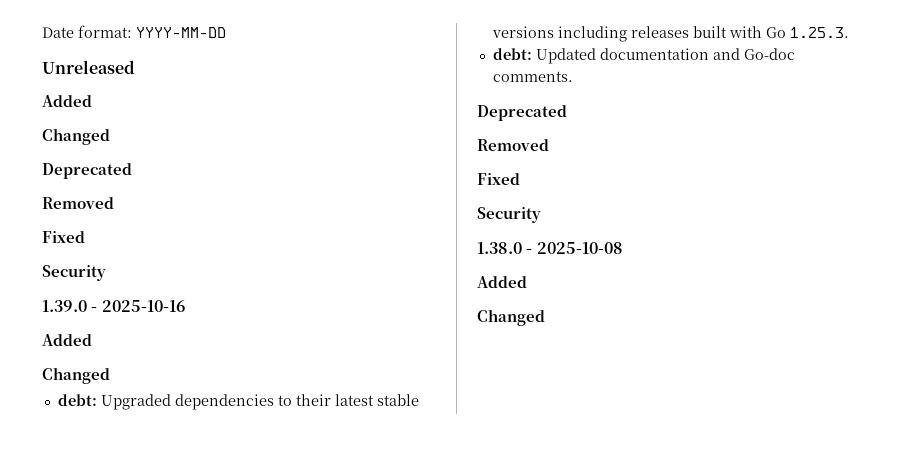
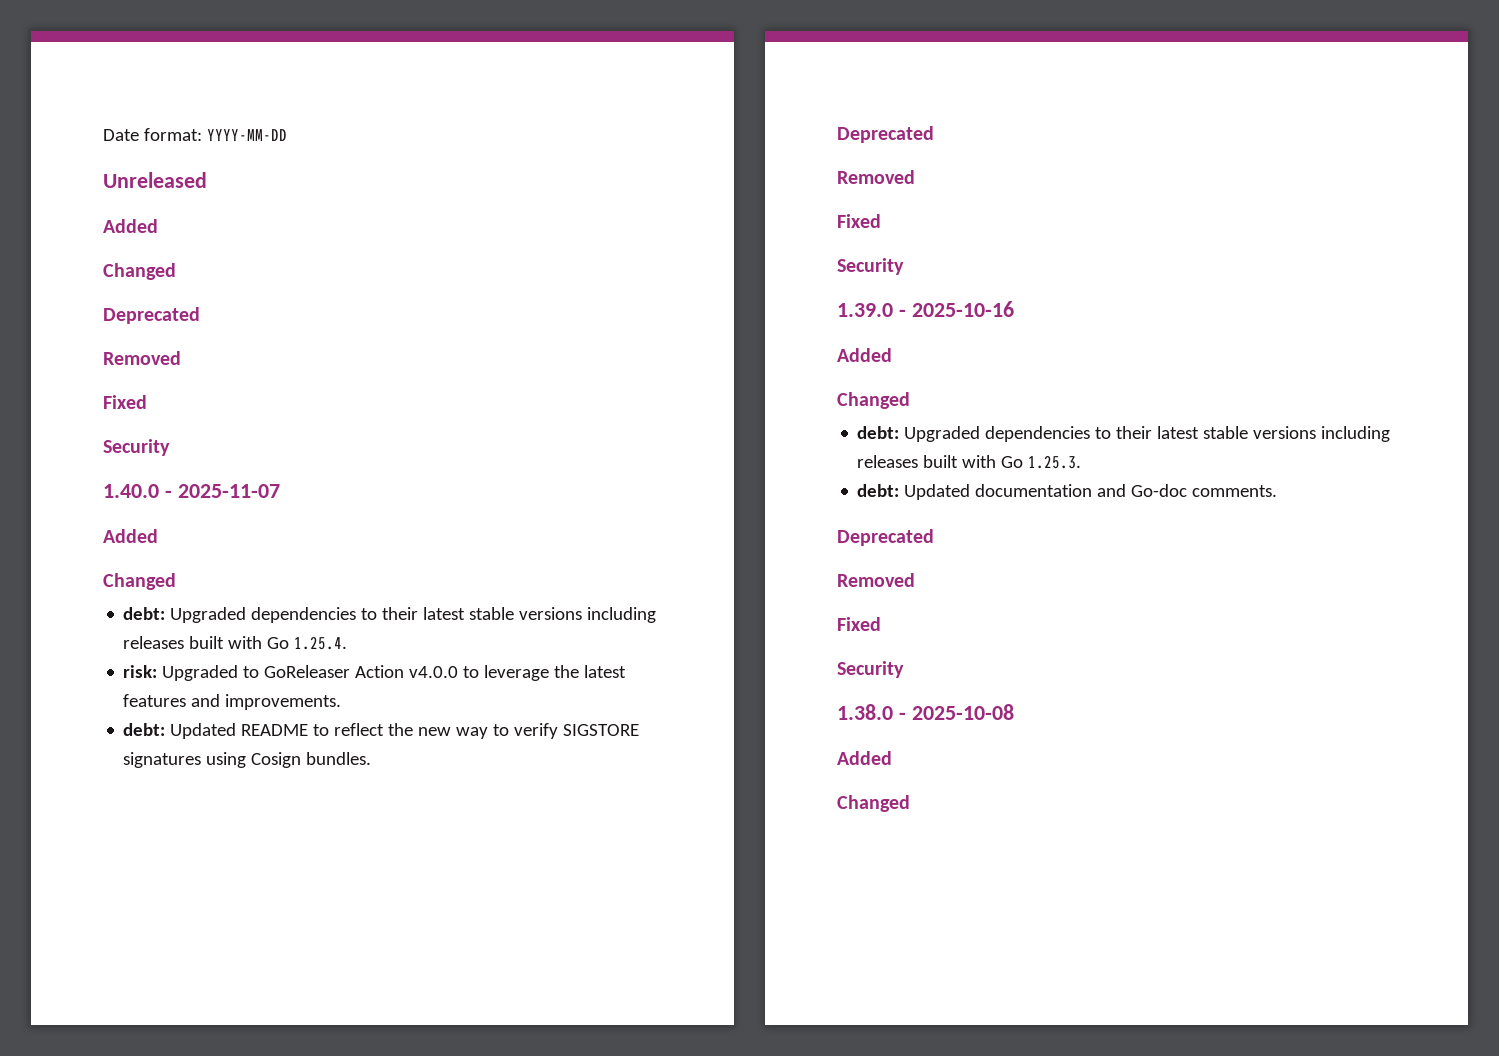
+ 1.40.0 - 2025-11-07
+ Added
+ Changed
+ debt: Upgraded dependencies to their latest stable versions including releases built with Go 1.25.4.
+ risk: Upgraded to GoReleaser Action v4.0.0 to leverage the latest features and improvements.
+ debt: Updated README to reflect the new way to verify SIGSTORE signatures using Cosign bundles.
+ Deprecated
+ Removed
+ Fixed
+ Security

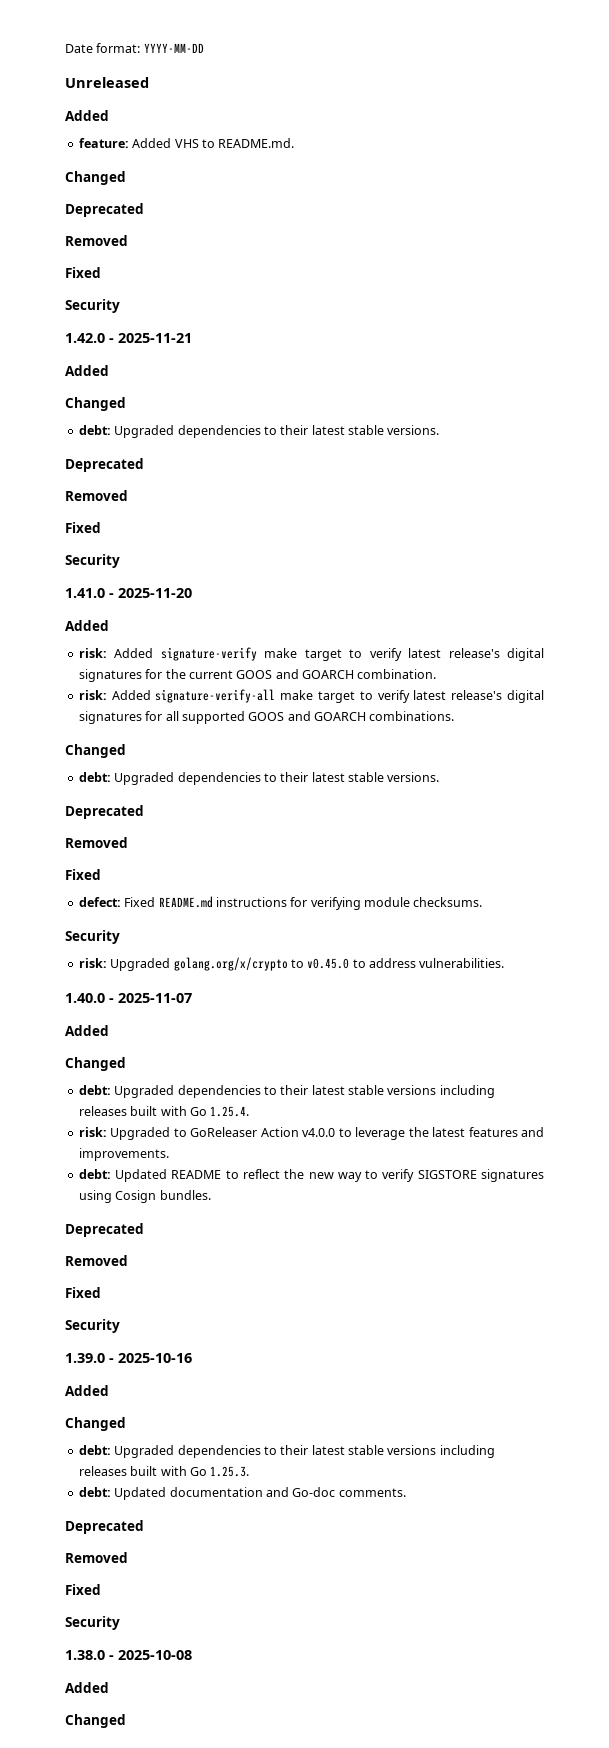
+ feature: Added VHS to README.md.
+ 1.42.0 - 2025-11-21
+ Added
+ Changed
+ debt: Upgraded dependencies to their latest stable versions.
+ Deprecated
+ Removed
+ Fixed
+ Security
+ 1.41.0 - 2025-11-20
+ Added
+ risk: Added signature-verify make target to verify latest release's digital signatures for the current GOOS and GOARCH combination.
+ risk: Added signature-verify-all make target to verify latest release's digital signatures for all supported GOOS and GOARCH combinations.
+ Changed
+ debt: Upgraded dependencies to their latest stable versions.
+ Deprecated
+ Removed
+ Fixed
+ defect: Fixed README.md instructions for verifying module checksums.
+ Security
+ risk: Upgraded golang.org/x/crypto to v0.45.0 to address vulnerabilities.

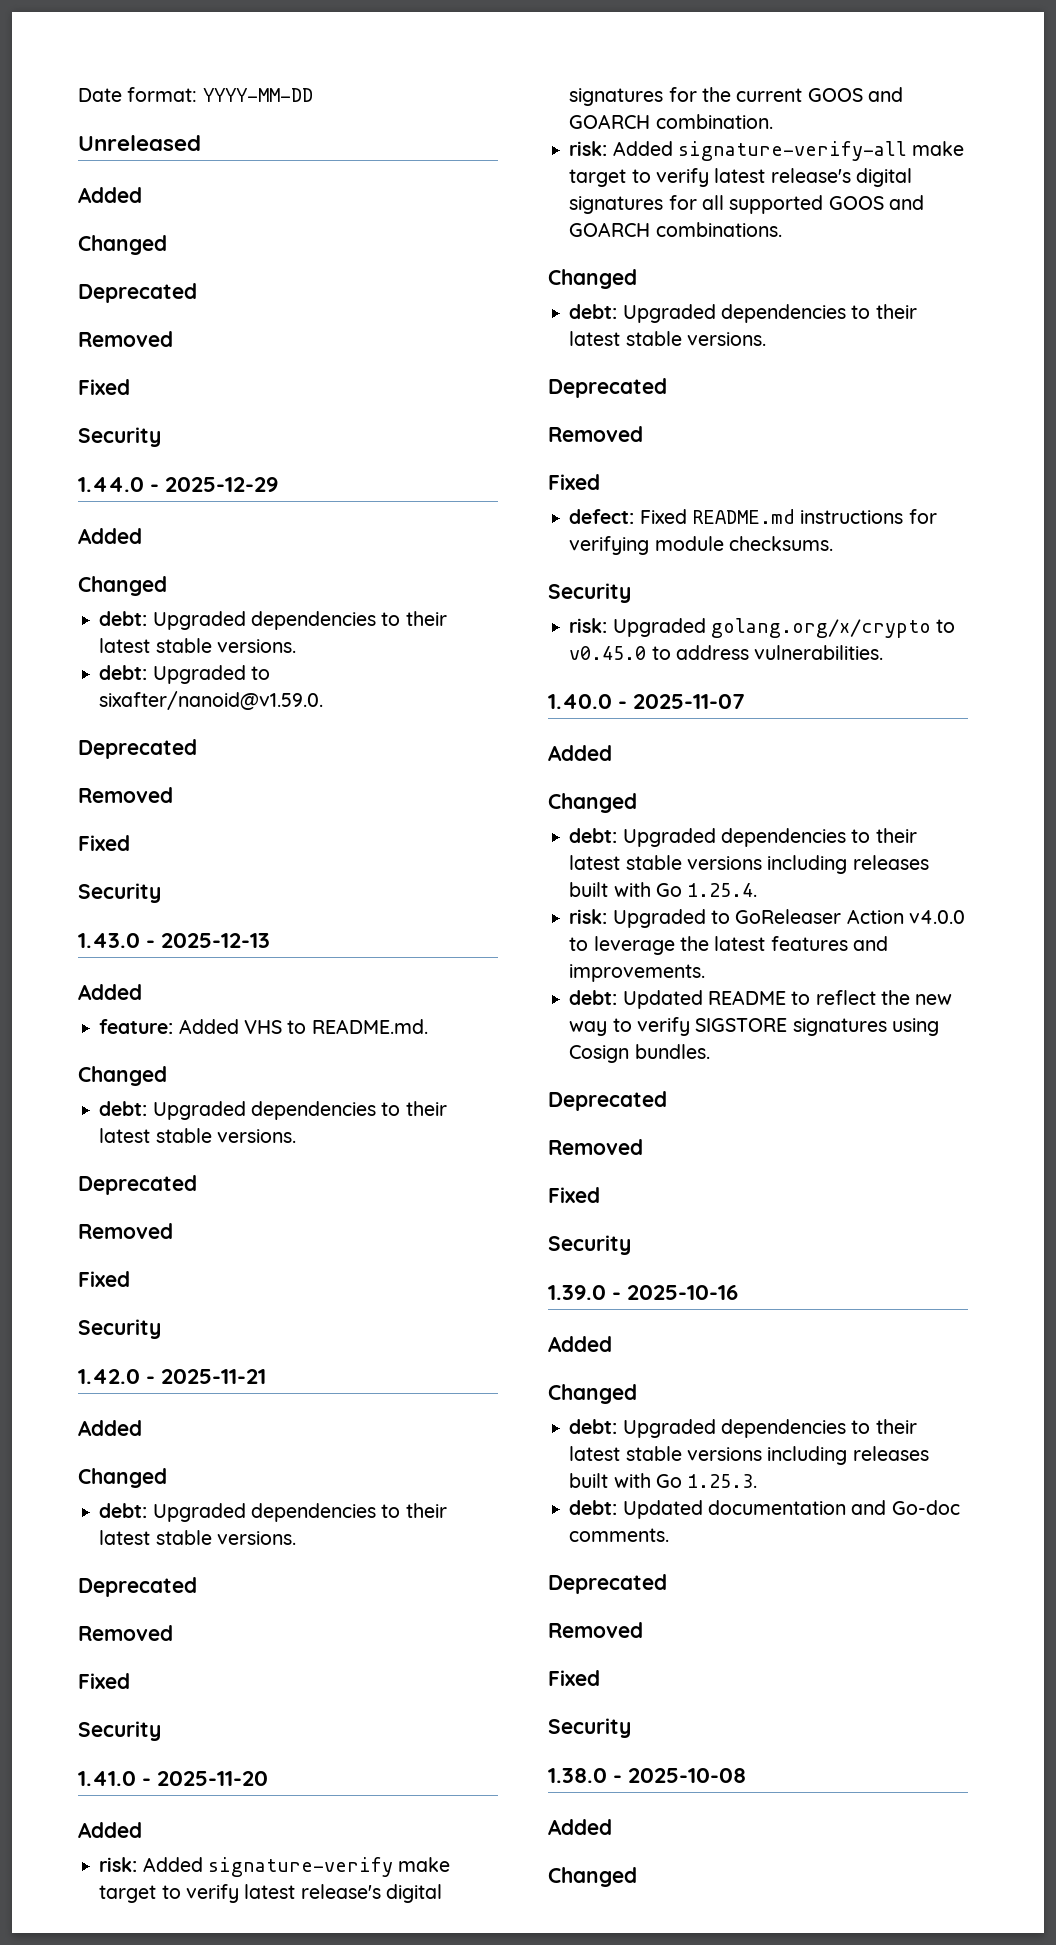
  Unreleased
+ Added
+ Changed
+ Deprecated
+ Removed
+ Fixed
+ Security
+ 1.44.0 - 2025-12-29
+ Added
+ Changed
+ debt: Upgraded dependencies to their latest stable versions.
+ debt: Upgraded to sixafter/nanoid@v1.59.0.
+ Deprecated
+ Removed
+ Fixed
+ Security
+ 1.43.0 - 2025-12-13
  feature: Added VHS to README.md.
  Changed
+ debt: Upgraded dependencies to their latest stable versions.

